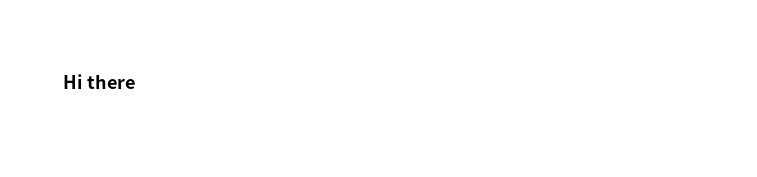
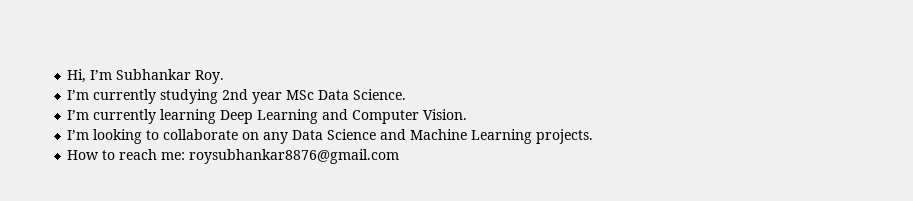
- Hi there
+ Hi, I’m Subhankar Roy.
+ I’m currently studying 2nd year MSc Data Science.
+ I’m currently learning Deep Learning and Computer Vision.
+ I’m looking to collaborate on any Data Science and Machine Learning projects.
+ How to reach me: roysubhankar8876@gmail.com

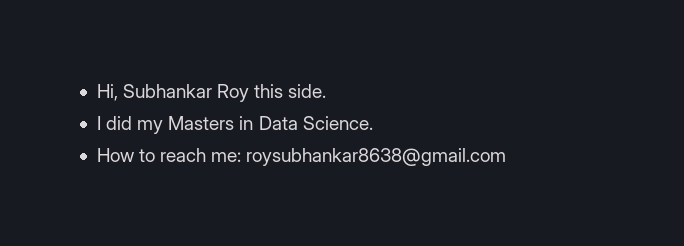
- Hi, I’m Subhankar Roy.
- I’m currently studying 2nd year MSc Data Science.
- I’m currently learning Deep Learning and Computer Vision.
- I’m looking to collaborate on any Data Science and Machine Learning projects.
+ Hi, Subhankar Roy this side.
+ I did my Masters in Data Science.
- How to reach me: roysubhankar8876@gmail.com
+ How to reach me: roysubhankar8638@gmail.com

